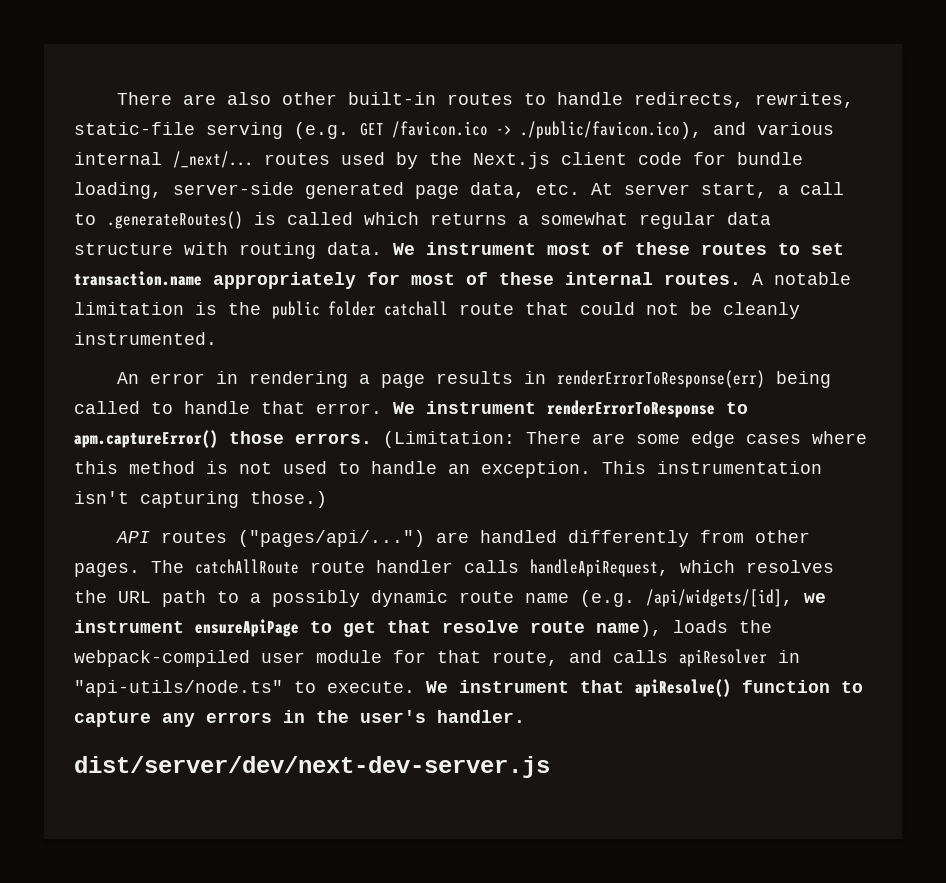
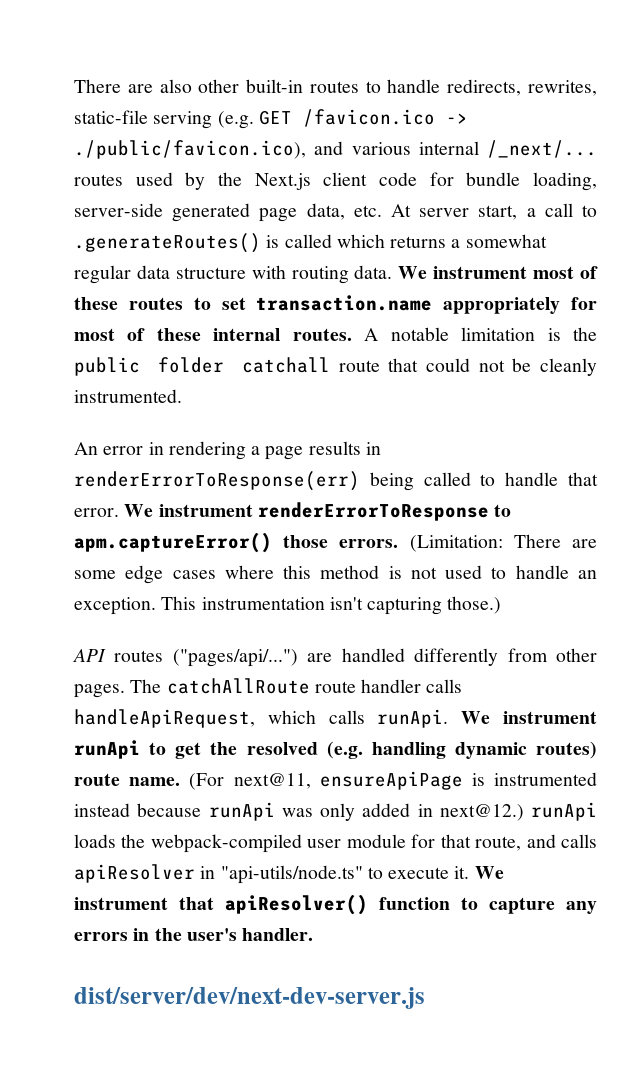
- The catchAllRoute route handler calls handleApiRequest, which resolves the URL path to a possibly dynamic route name (e.g. /api/widgets/[id], we instrument ensureApiPage to get that resolve route name), loads the webpack-compiled user module for that route, and calls apiResolver in "api-utils/node.ts" to execute.
+ The catchAllRoute route handler calls handleApiRequest, which calls runApi. We instrument runApi to get the resolved (e.g. handling dynamic routes) route name. (For next@11, ensureApiPage is instrumented instead because runApi was only added in next@12.) runApi loads the webpack-compiled user module for that route, and calls apiResolver in "api-utils/node.ts" to execute it.
- We instrument that apiResolve() function to capture any errors in the user's handler.
+ We instrument that apiResolver() function to capture any errors in the user's handler.

